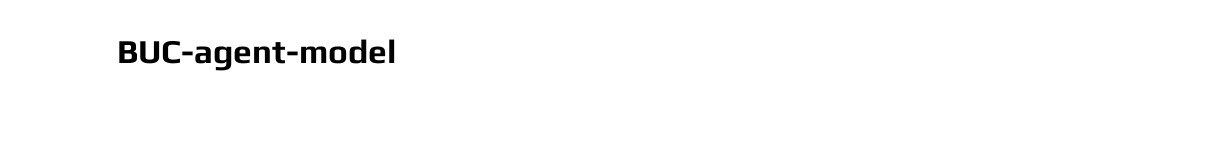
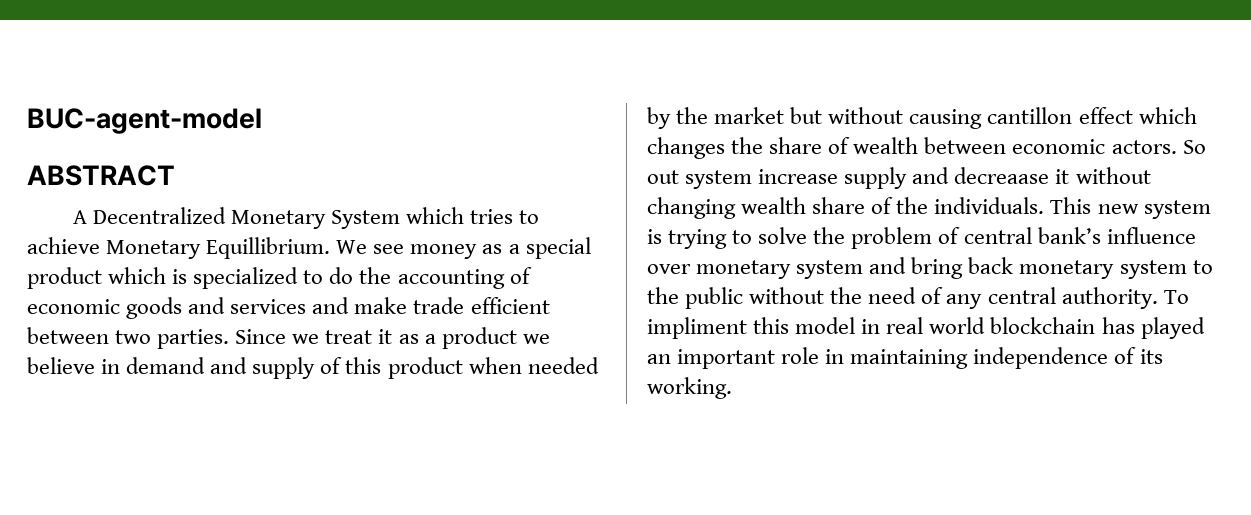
+ ABSTRACT
+ A Decentralized Monetary System which tries to achieve Monetary Equillibrium. We see money as a special product which is specialized to do the accounting of economic goods and services and make trade efficient between two parties. Since we treat it as a product we believe in demand and supply of this product when needed by the market but without causing cantillon effect which changes the share of wealth between economic actors. So out system increase supply and decreaase it without changing wealth share of the individuals. This new system is trying to solve the problem of central bank’s influence over monetary system and bring back monetary system to the public without the need of any central authority. To impliment this model in real world blockchain has played an important role in maintaining independence of its working.

